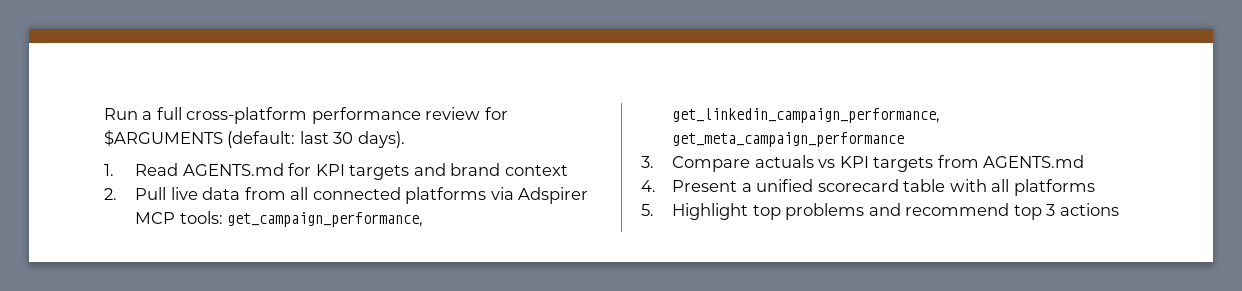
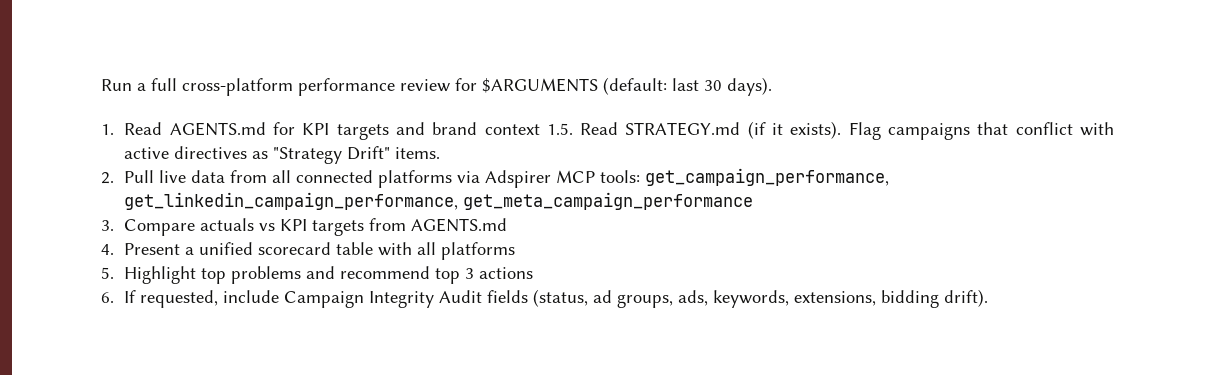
- 1. Read AGENTS.md for KPI targets and brand context
+ 1. Read AGENTS.md for KPI targets and brand context 1.5. Read STRATEGY.md (if it exists). Flag campaigns that conflict with active directives as "Strategy Drift" items.
+ 6. If requested, include Campaign Integrity Audit fields (status, ad groups, ads, keywords, extensions, bidding drift).

